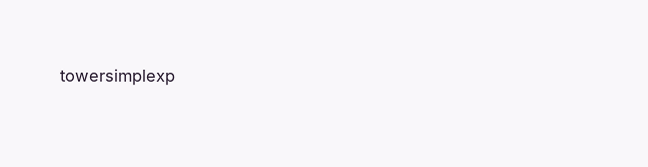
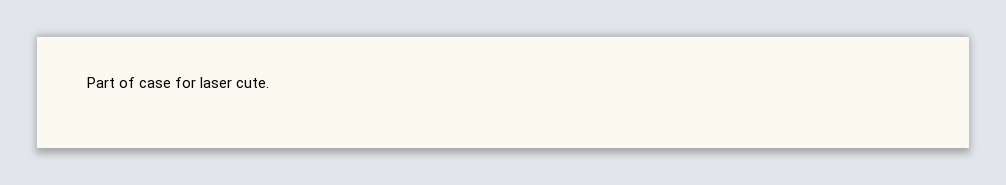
- towersimplexp
+ Part of case for laser cute.

